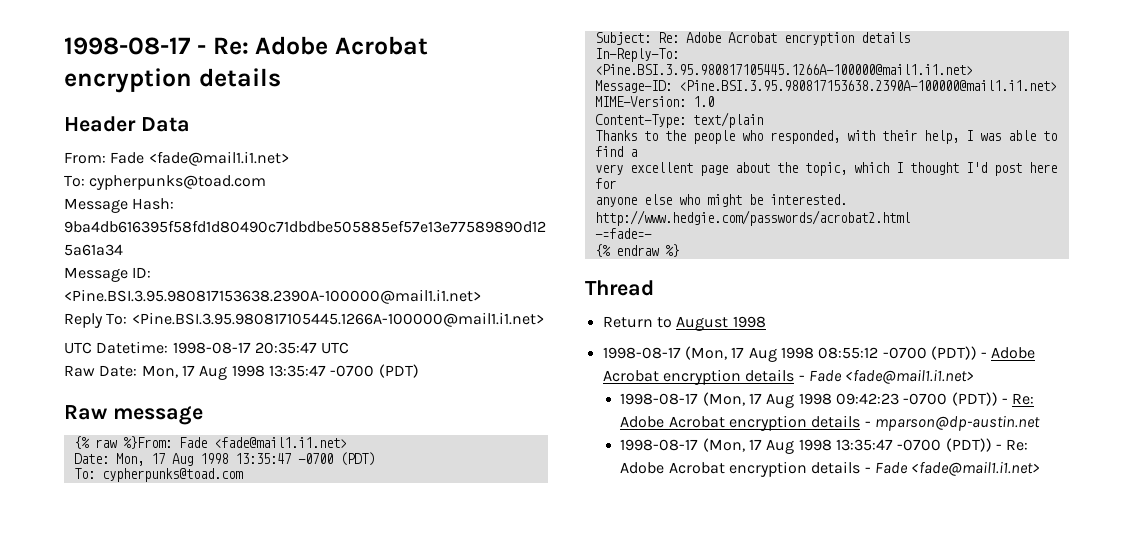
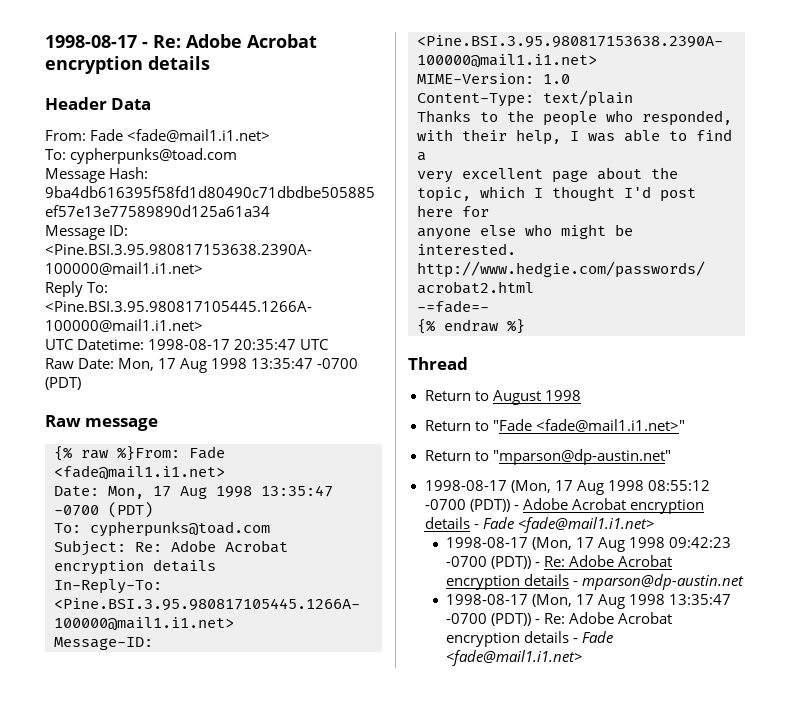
+ Return to "Fade <fade@mail1.i1.net>"
+ Return to "mparson@dp-austin.net"

